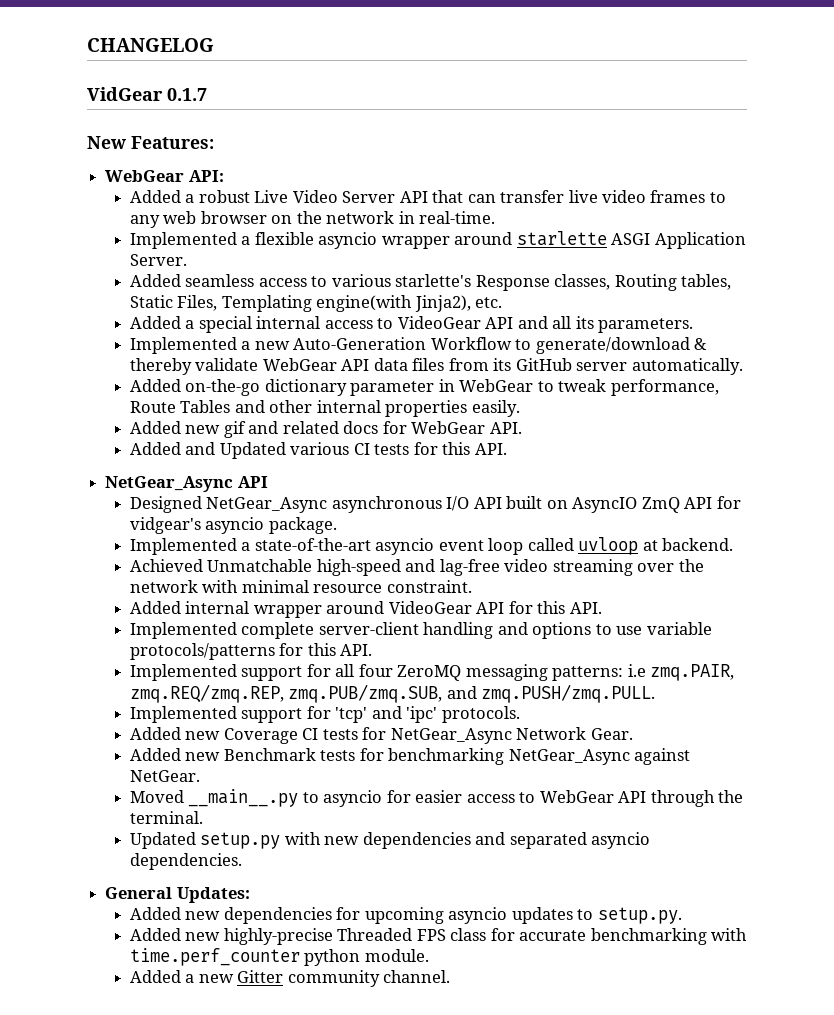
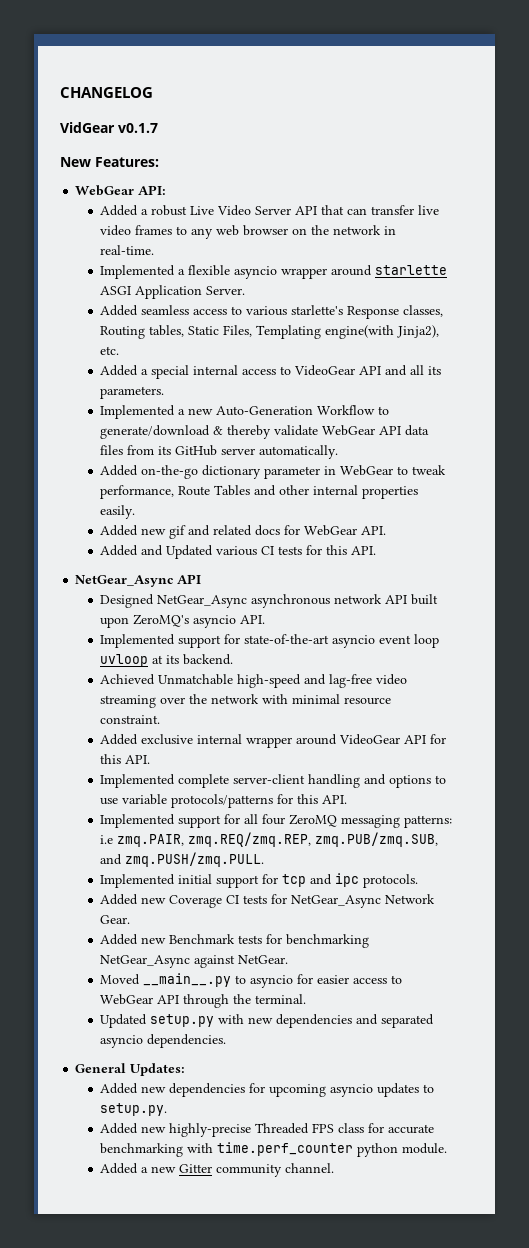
- VidGear 0.1.7
+ VidGear v0.1.7
- Designed NetGear_Async asynchronous I/O API built on AsyncIO ZmQ API for vidgear's asyncio package.
- Implemented a state-of-the-art asyncio event loop called uvloop at backend.
+ Designed NetGear_Async asynchronous network API built upon ZeroMQ's asyncio API.
+ Implemented support for state-of-the-art asyncio event loop uvloop at its backend.
- Added internal wrapper around VideoGear API for this API.
+ Added exclusive internal wrapper around VideoGear API for this API.
- Implemented support for 'tcp' and 'ipc' protocols.
+ Implemented initial support for tcp and ipc protocols.

